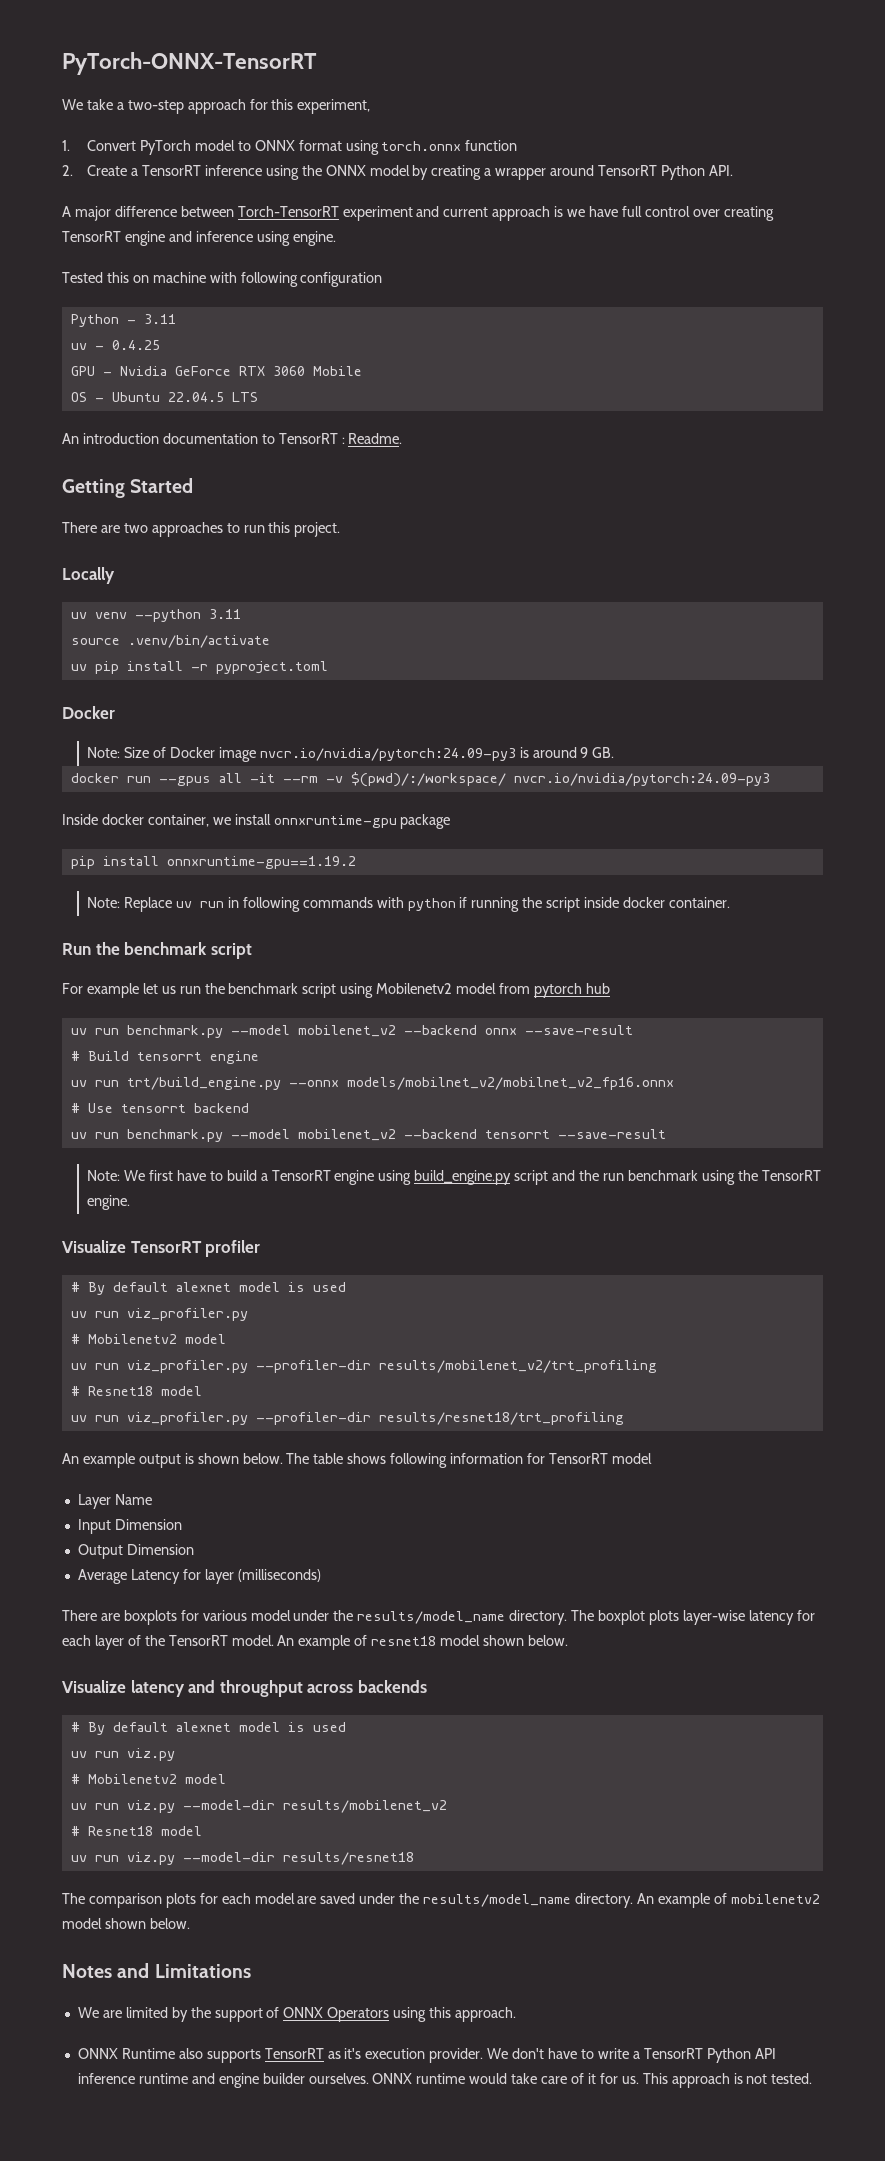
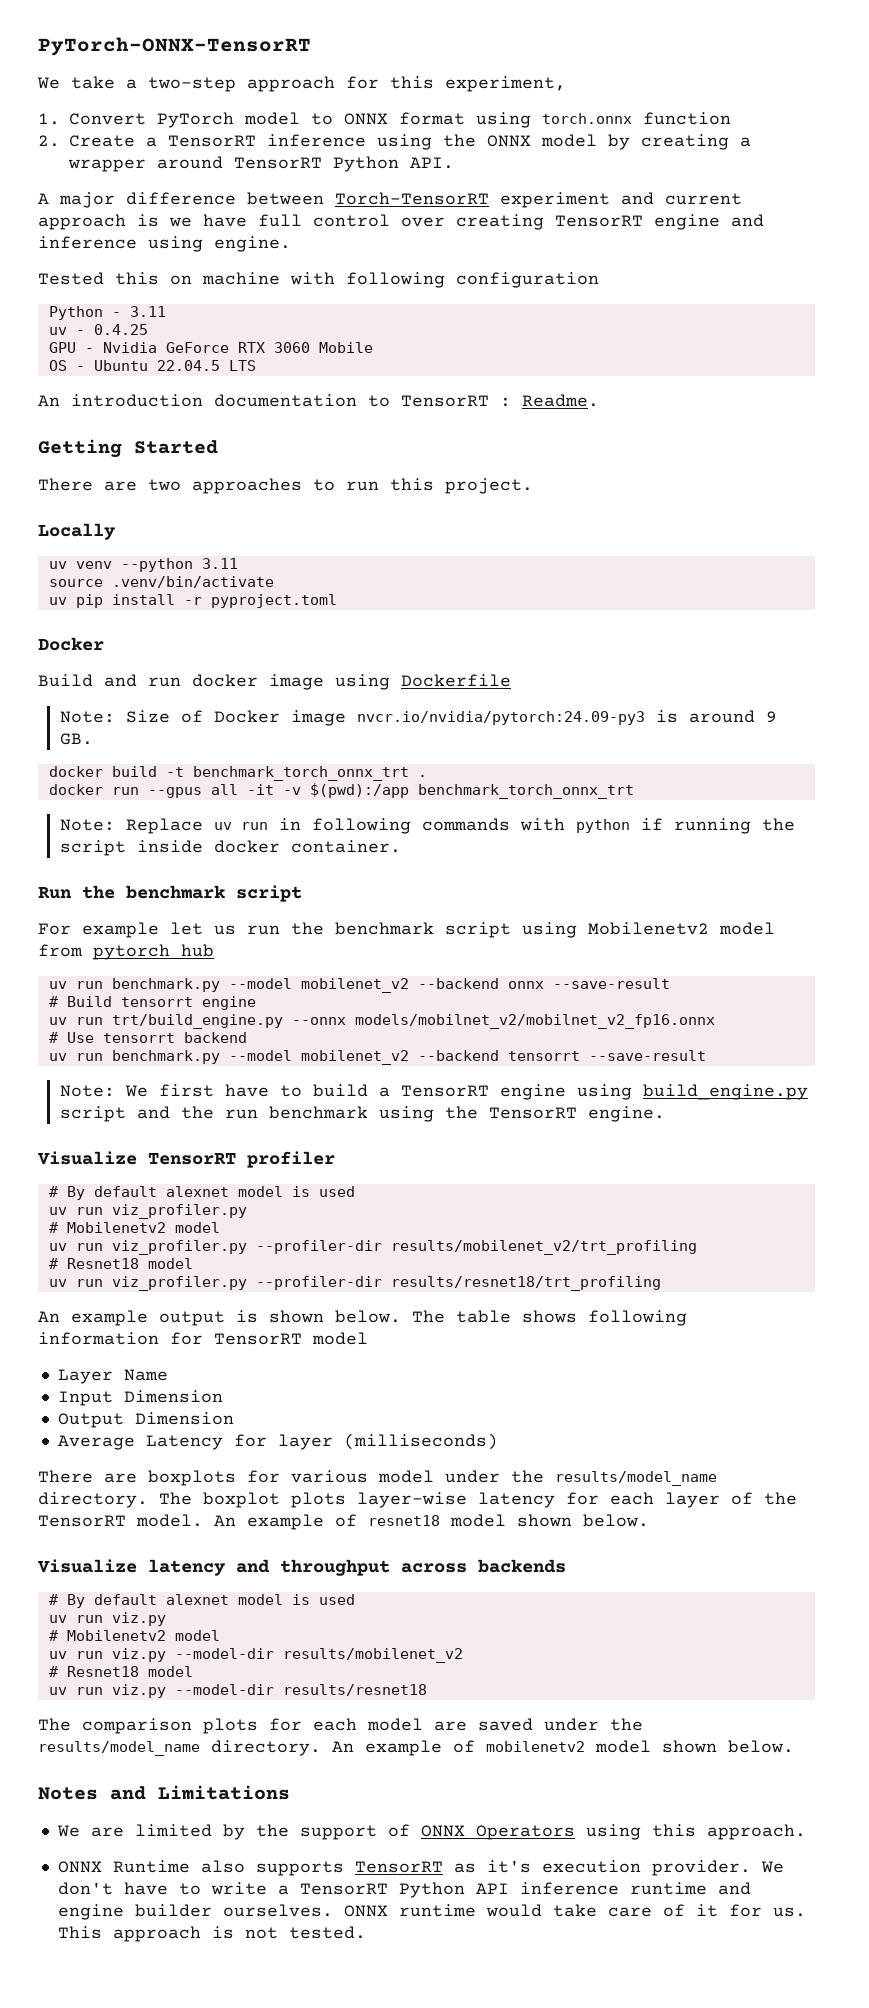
+ Build and run docker image using Dockerfile
+ docker build -t benchmark_torch_onnx_trt .
- docker run --gpus all -it --rm -v $(pwd)/:/workspace/ nvcr.io/nvidia/pytorch:24.09-py3
- Inside docker container, we install onnxruntime-gpu package
- pip install onnxruntime-gpu==1.19.2
+ docker run --gpus all -it -v $(pwd):/app benchmark_torch_onnx_trt

